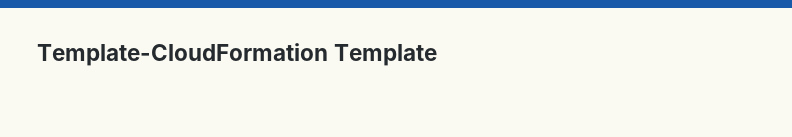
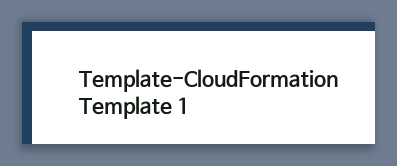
- Template-CloudFormation Template
+ Template-CloudFormation Template 1

